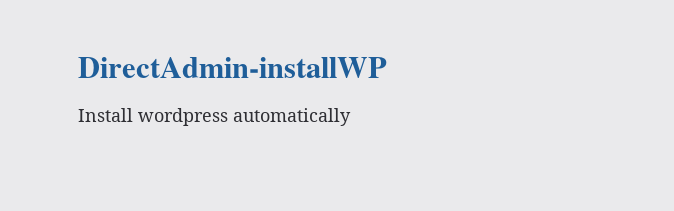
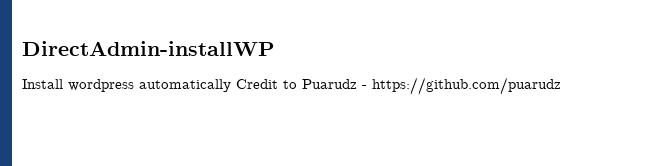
- Install wordpress automatically
+ Install wordpress automatically Credit to Puarudz - https://github.com/puarudz

